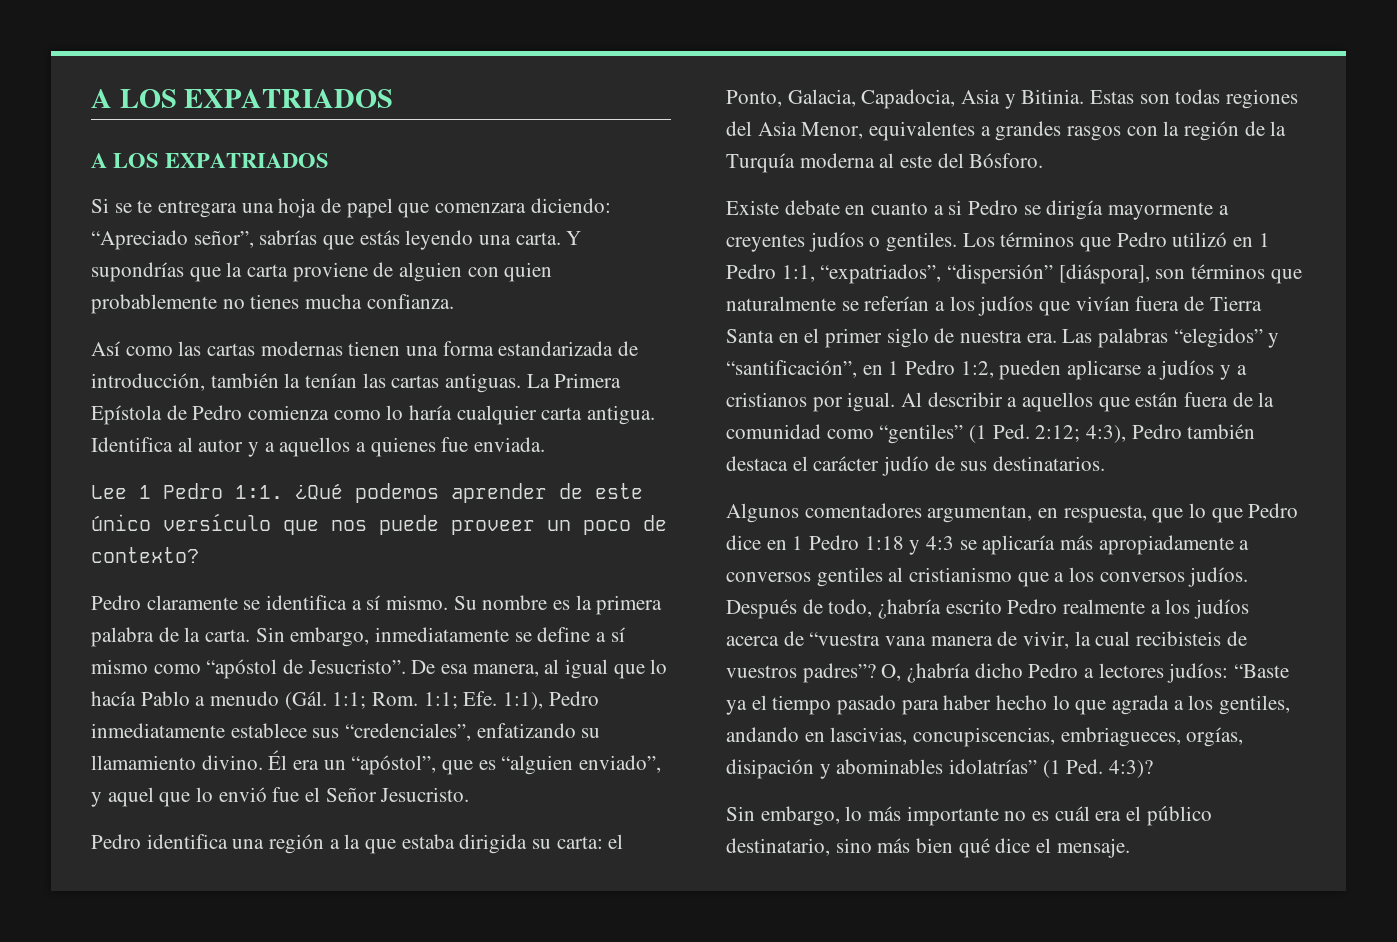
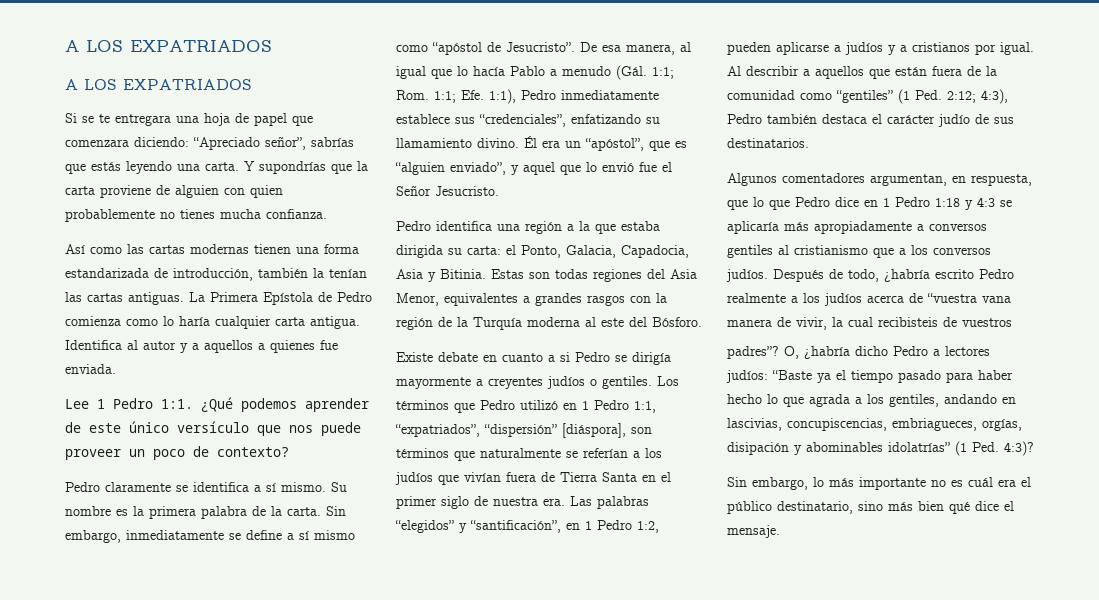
- Después de todo, ¿habría escrito Pedro realmente a los judíos acerca de “vuestra vana manera de vivir, la cual recibisteis de vuestros padres”?
+ Después de todo, ¿habría escrito Pedro realmente a los judíos acerca de “vuestra vana manera de vivir, la cual recibisteis de vuestros
+ padres”?

